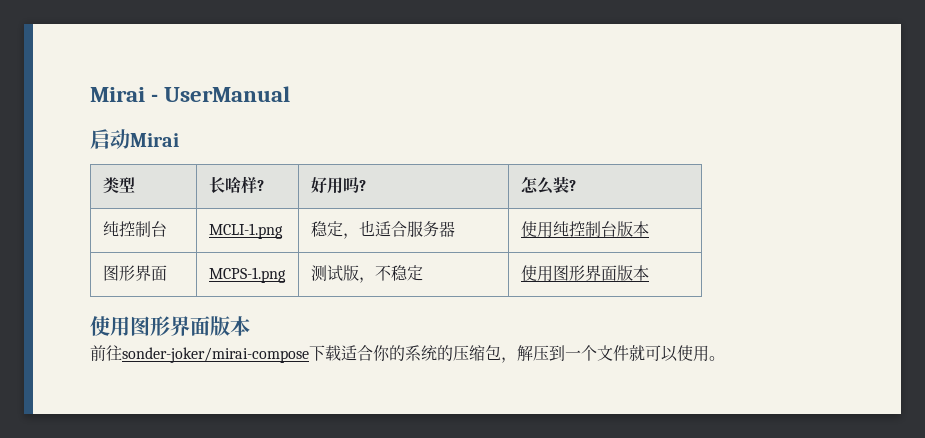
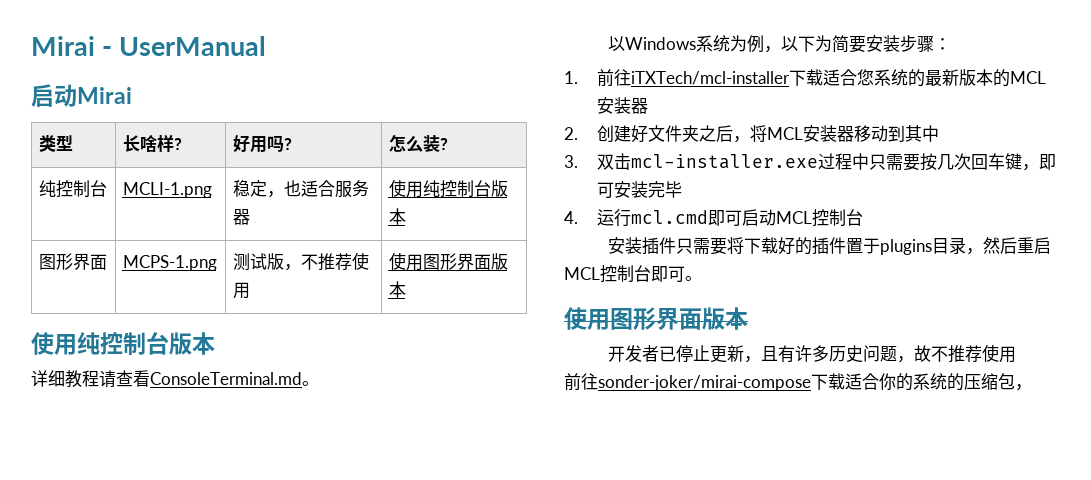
- 图形界面 | MCPS-1.png | 测试版，不稳定 | 使用图形界面版本
+ 图形界面 | MCPS-1.png | 测试版，不推荐使用 | 使用图形界面版本
+ 使用纯控制台版本
+ 详细教程请查看ConsoleTerminal.md。
+ 以Windows系统为例，以下为简要安装步骤：
+ 1.前往iTXTech/mcl-installer下载适合您系统的最新版本的MCL安装器
+ 2.创建好文件夹之后，将MCL安装器移动到其中
+ 3.双击mcl-installer.exe过程中只需要按几次回车键，即可安装完毕
+ 4.运行mcl.cmd即可启动MCL控制台
+ 安装插件只需要将下载好的插件置于plugins目录，然后重启MCL控制台即可。
  使用图形界面版本
+ 开发者已停止更新，且有许多历史问题，故不推荐使用
- 前往sonder-joker/mirai-compose下载适合你的系统的压缩包，解压到一个文件就可以使用。
+ 前往sonder-joker/mirai-compose下载适合你的系统的压缩包，

